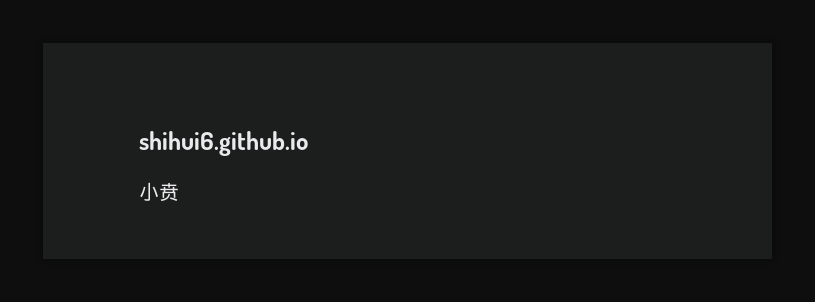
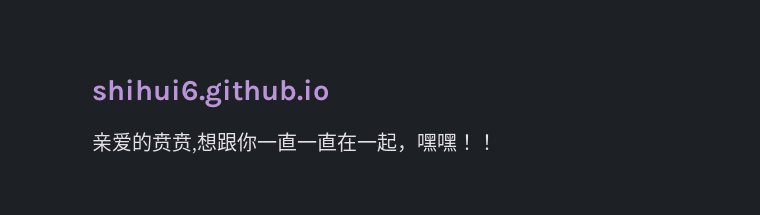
- 小贲
+ 亲爱的贲贲,想跟你一直一直在一起，嘿嘿！！

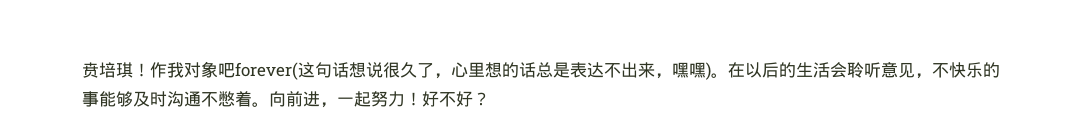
- shihui6.github.io
- 亲爱的贲贲,想跟你一直一直在一起，嘿嘿！！
+ 贲培琪！作我对象吧forever(这句话想说很久了，心里想的话总是表达不出来，嘿嘿)。在以后的生活会聆听意见，不快乐的事能够及时沟通不憋着。向前进，一起努力！好不好？

